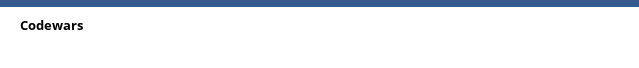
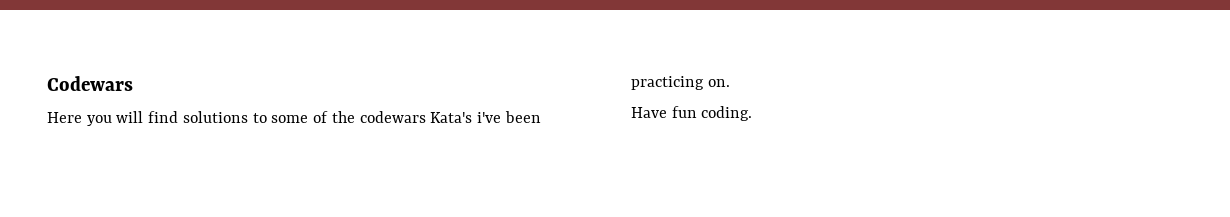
+ Here you will find solutions to some of the codewars Kata's i've been practicing on.
+ Have fun coding.

